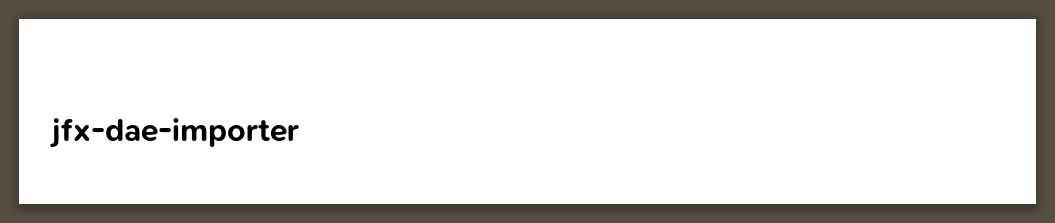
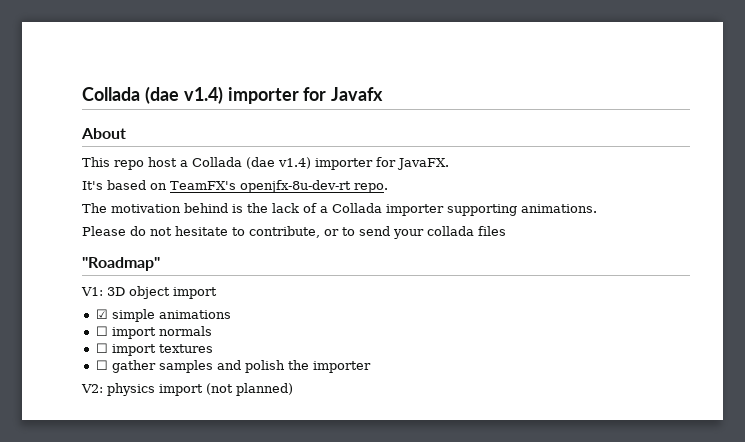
- jfx-dae-importer
+ Collada (dae v1.4) importer for Javafx
+ About
+ This repo host a Collada (dae v1.4) importer for JavaFX.
+ It's based on TeamFX's openjfx-8u-dev-rt repo.
+ The motivation behind is the lack of a Collada importer supporting animations.
+ Please do not hesitate to contribute, or to send your collada files
+ "Roadmap"
+ V1: 3D object import
+ ☑ simple animations
+ ☐ import normals
+ ☐ import textures
+ ☐ gather samples and polish the importer
+ V2: physics import (not planned)

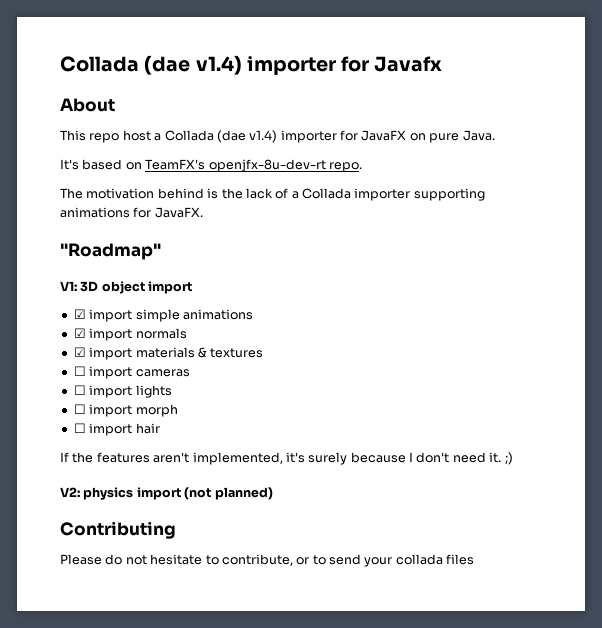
- This repo host a Collada (dae v1.4) importer for JavaFX.
+ This repo host a Collada (dae v1.4) importer for JavaFX on pure Java.
- The motivation behind is the lack of a Collada importer supporting animations.
+ The motivation behind is the lack of a Collada importer supporting animations for JavaFX.
+ "Roadmap"
+ V1: 3D object import
+ ☑ import simple animations
+ ☑ import normals
+ ☑ import materials & textures
+ ☐ import cameras
+ ☐ import lights
+ ☐ import morph
+ ☐ import hair
+ If the features aren't implemented, it's surely because I don't need it. ;)
+ V2: physics import (not planned)
+ Contributing
- "Roadmap"
- V1: 3D object import
- ☑ simple animations
- ☐ import normals
- ☐ import textures
- ☐ gather samples and polish the importer
- V2: physics import (not planned)

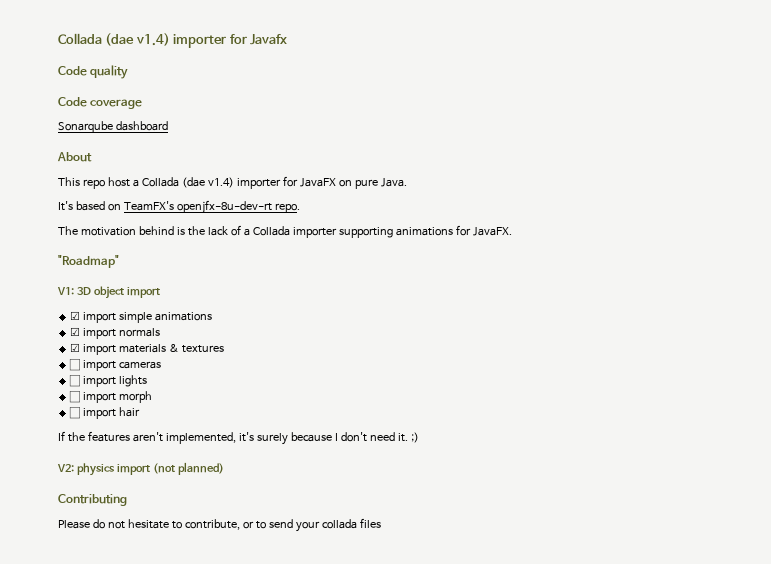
+ Code quality
+ Code coverage
+ Sonarqube dashboard

